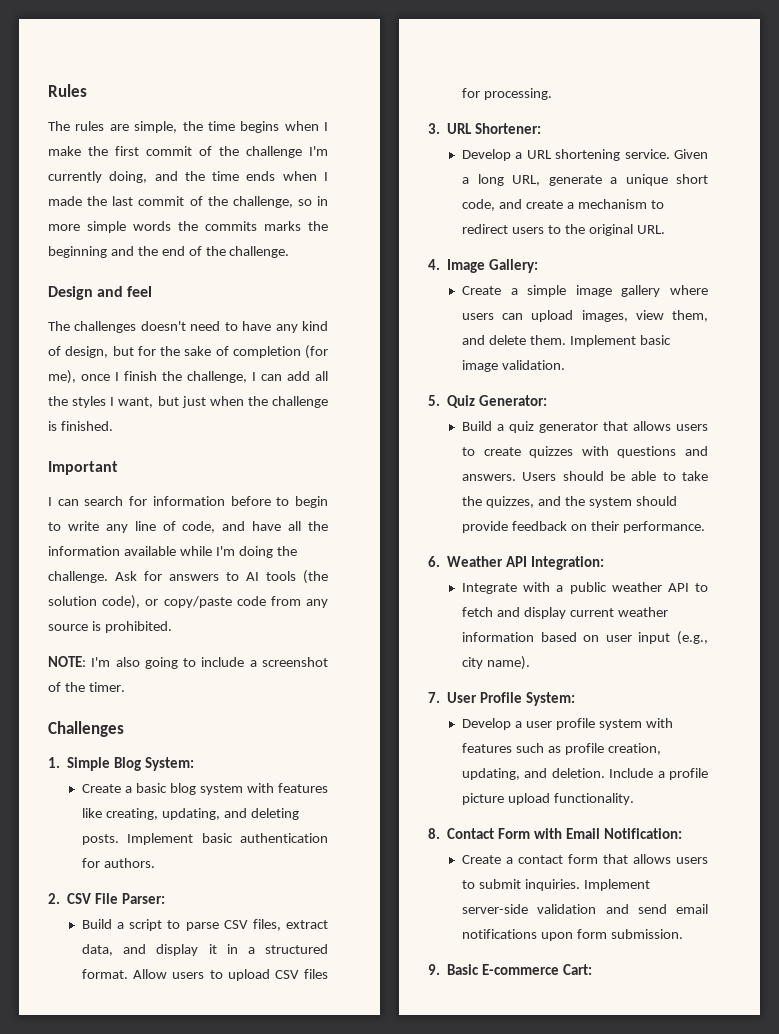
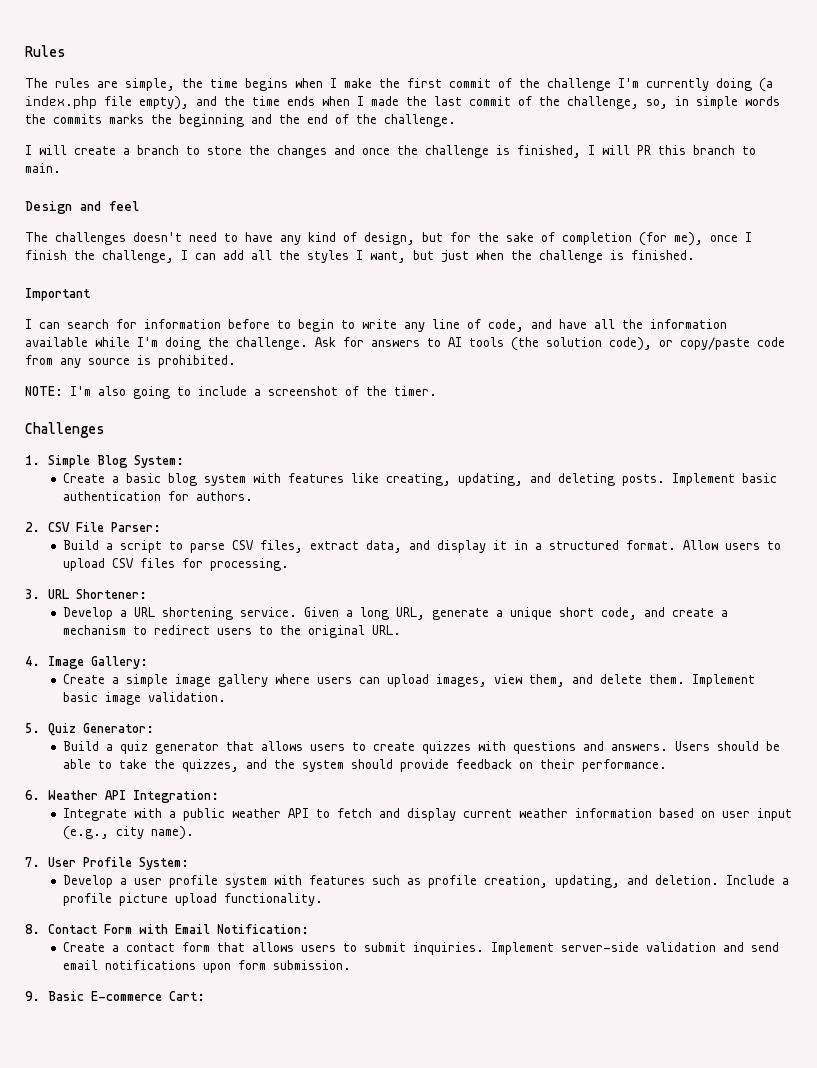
- The rules are simple, the time begins when I make the first commit of the challenge I'm currently doing, and the time ends when I made the last commit of the challenge, so in more simple words the commits marks the beginning and the end of the challenge.
+ The rules are simple, the time begins when I make the first commit of the challenge I'm currently doing (a index.php file empty), and the time ends when I made the last commit of the challenge, so, in simple words the commits marks the beginning and the end of the challenge.
+ I will create a branch to store the changes and once the challenge is finished, I will PR this branch to main.

